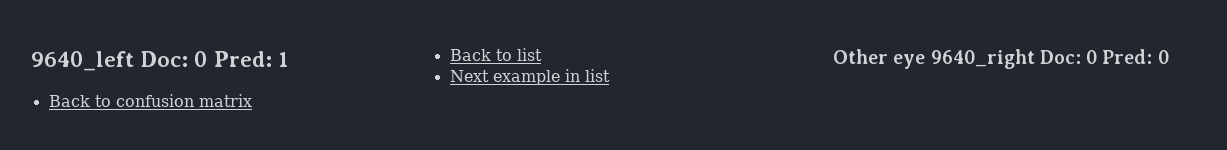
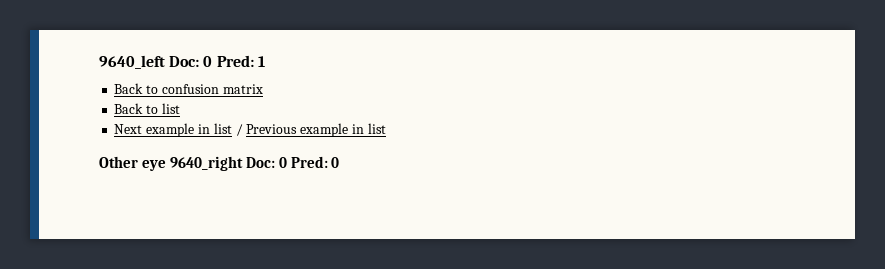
- Next example in list
+ Next example in list / Previous example in list

